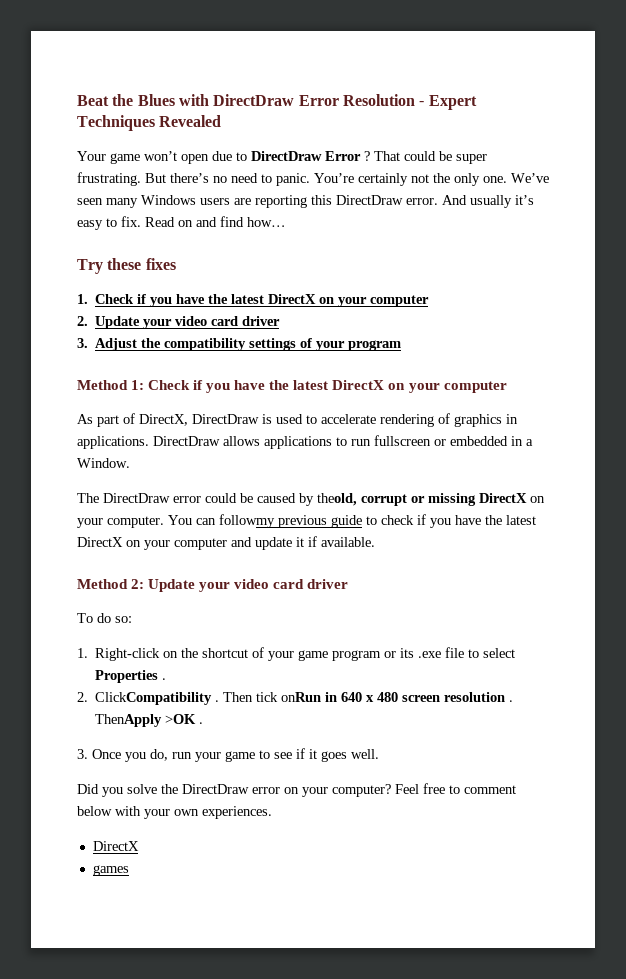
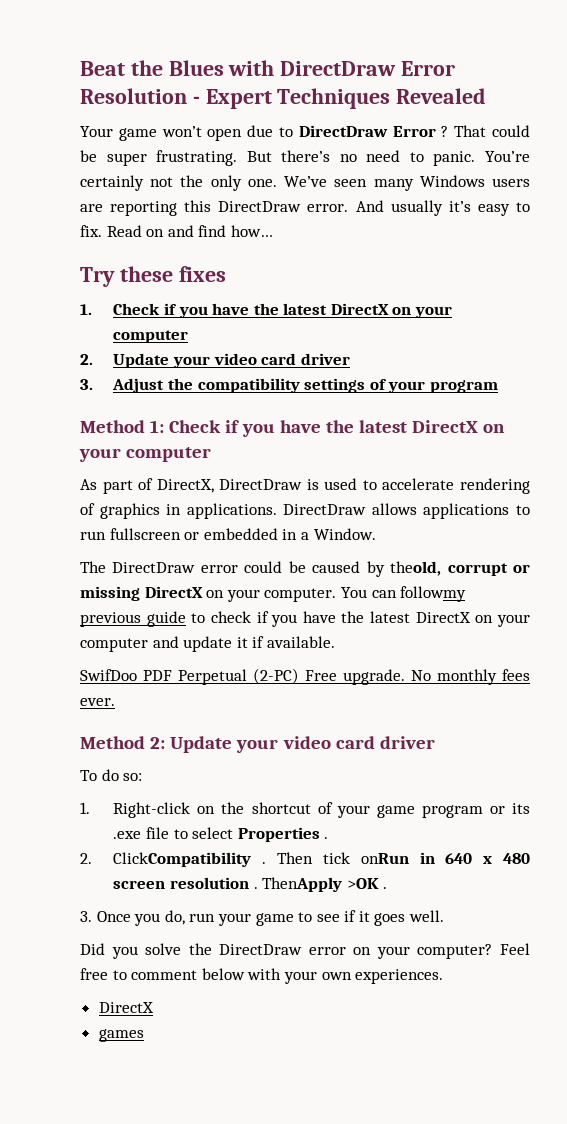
+ SwifDoo PDF Perpetual (2-PC) Free upgrade. No monthly fees ever.

